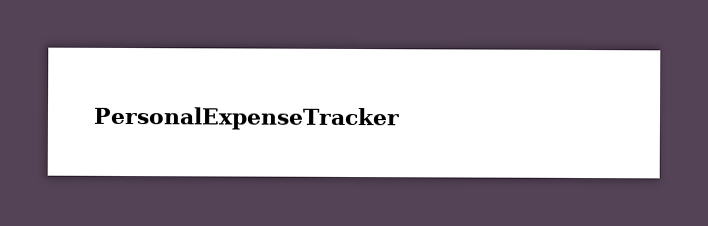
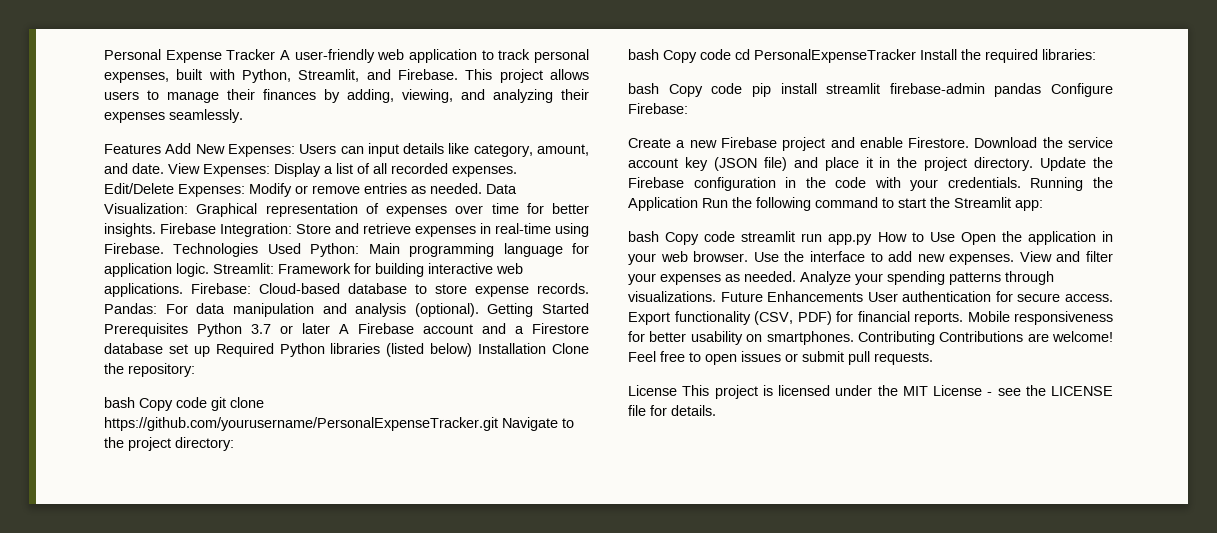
- PersonalExpenseTracker
+ Personal Expense Tracker A user-friendly web application to track personal expenses, built with Python, Streamlit, and Firebase. This project allows users to manage their finances by adding, viewing, and analyzing their expenses seamlessly.
+ Features Add New Expenses: Users can input details like category, amount, and date. View Expenses: Display a list of all recorded expenses. Edit/Delete Expenses: Modify or remove entries as needed. Data Visualization: Graphical representation of expenses over time for better insights. Firebase Integration: Store and retrieve expenses in real-time using Firebase. Technologies Used Python: Main programming language for application logic. Streamlit: Framework for building interactive web applications. Firebase: Cloud-based database to store expense records. Pandas: For data manipulation and analysis (optional). Getting Started Prerequisites Python 3.7 or later A Firebase account and a Firestore database set up Required Python libraries (listed below) Installation Clone the repository:
+ bash Copy code git clone https://github.com/yourusername/PersonalExpenseTracker.git Navigate to the project directory:
+ bash Copy code cd PersonalExpenseTracker Install the required libraries:
+ bash Copy code pip install streamlit firebase-admin pandas Configure Firebase:
+ Create a new Firebase project and enable Firestore. Download the service account key (JSON file) and place it in the project directory. Update the Firebase configuration in the code with your credentials. Running the Application Run the following command to start the Streamlit app:
+ bash Copy code streamlit run app.py How to Use Open the application in your web browser. Use the interface to add new expenses. View and filter your expenses as needed. Analyze your spending patterns through visualizations. Future Enhancements User authentication for secure access. Export functionality (CSV, PDF) for financial reports. Mobile responsiveness for better usability on smartphones. Contributing Contributions are welcome! Feel free to open issues or submit pull requests.
+ License This project is licensed under the MIT License - see the LICENSE file for details.

